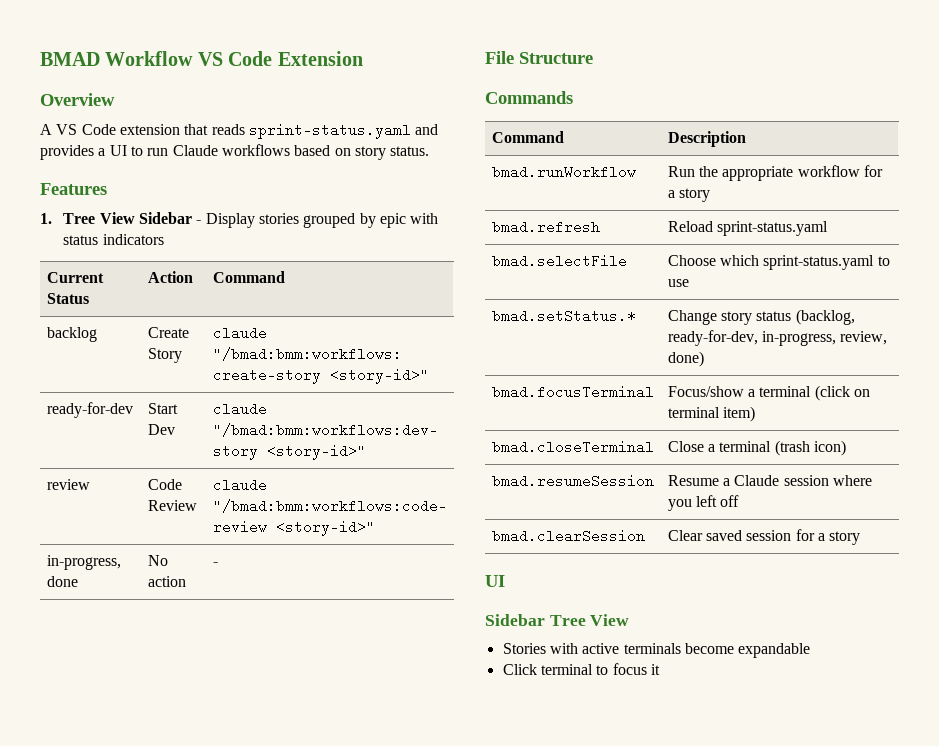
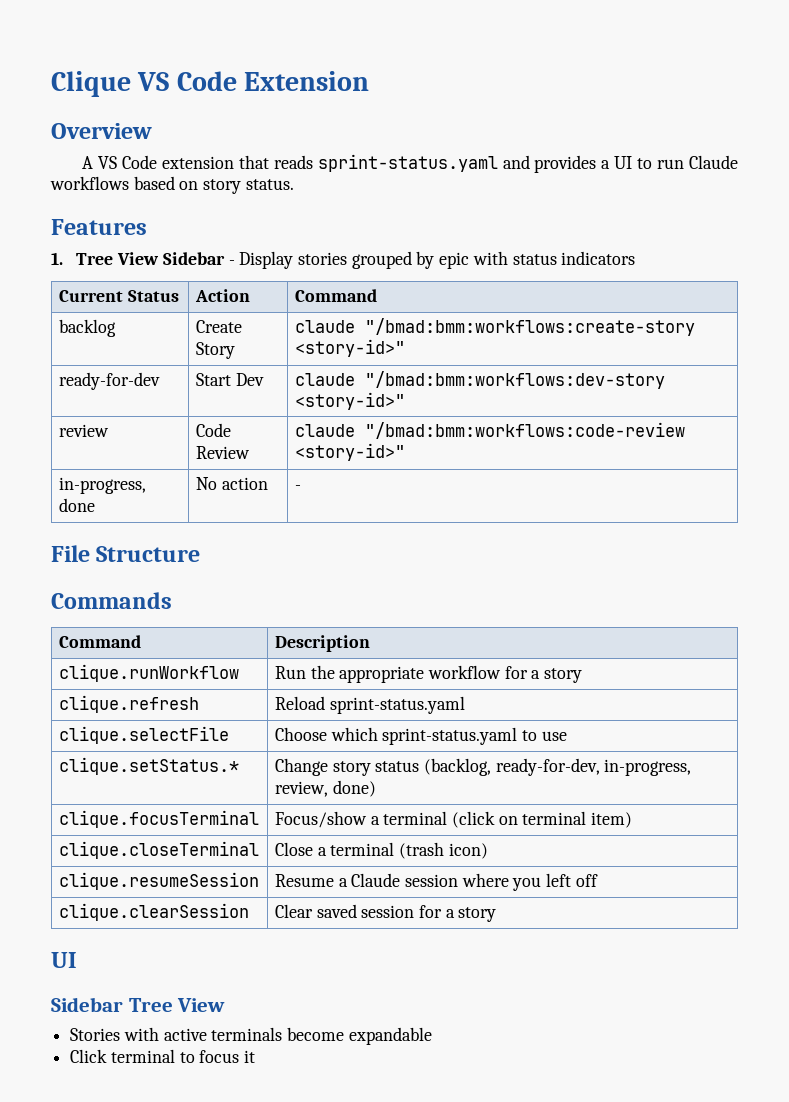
- BMAD Workflow VS Code Extension
+ Clique VS Code Extension
- bmad.runWorkflow | Run the appropriate workflow for a story
+ clique.runWorkflow | Run the appropriate workflow for a story
- bmad.refresh | Reload sprint-status.yaml
+ clique.refresh | Reload sprint-status.yaml
- bmad.selectFile | Choose which sprint-status.yaml to use
+ clique.selectFile | Choose which sprint-status.yaml to use
- bmad.setStatus.* | Change story status (backlog, ready-for-dev, in-progress, review, done)
+ clique.setStatus.* | Change story status (backlog, ready-for-dev, in-progress, review, done)
- bmad.focusTerminal | Focus/show a terminal (click on terminal item)
+ clique.focusTerminal | Focus/show a terminal (click on terminal item)
- bmad.closeTerminal | Close a terminal (trash icon)
+ clique.closeTerminal | Close a terminal (trash icon)
- bmad.resumeSession | Resume a Claude session where you left off
+ clique.resumeSession | Resume a Claude session where you left off
- bmad.clearSession | Clear saved session for a story
+ clique.clearSession | Clear saved session for a story

